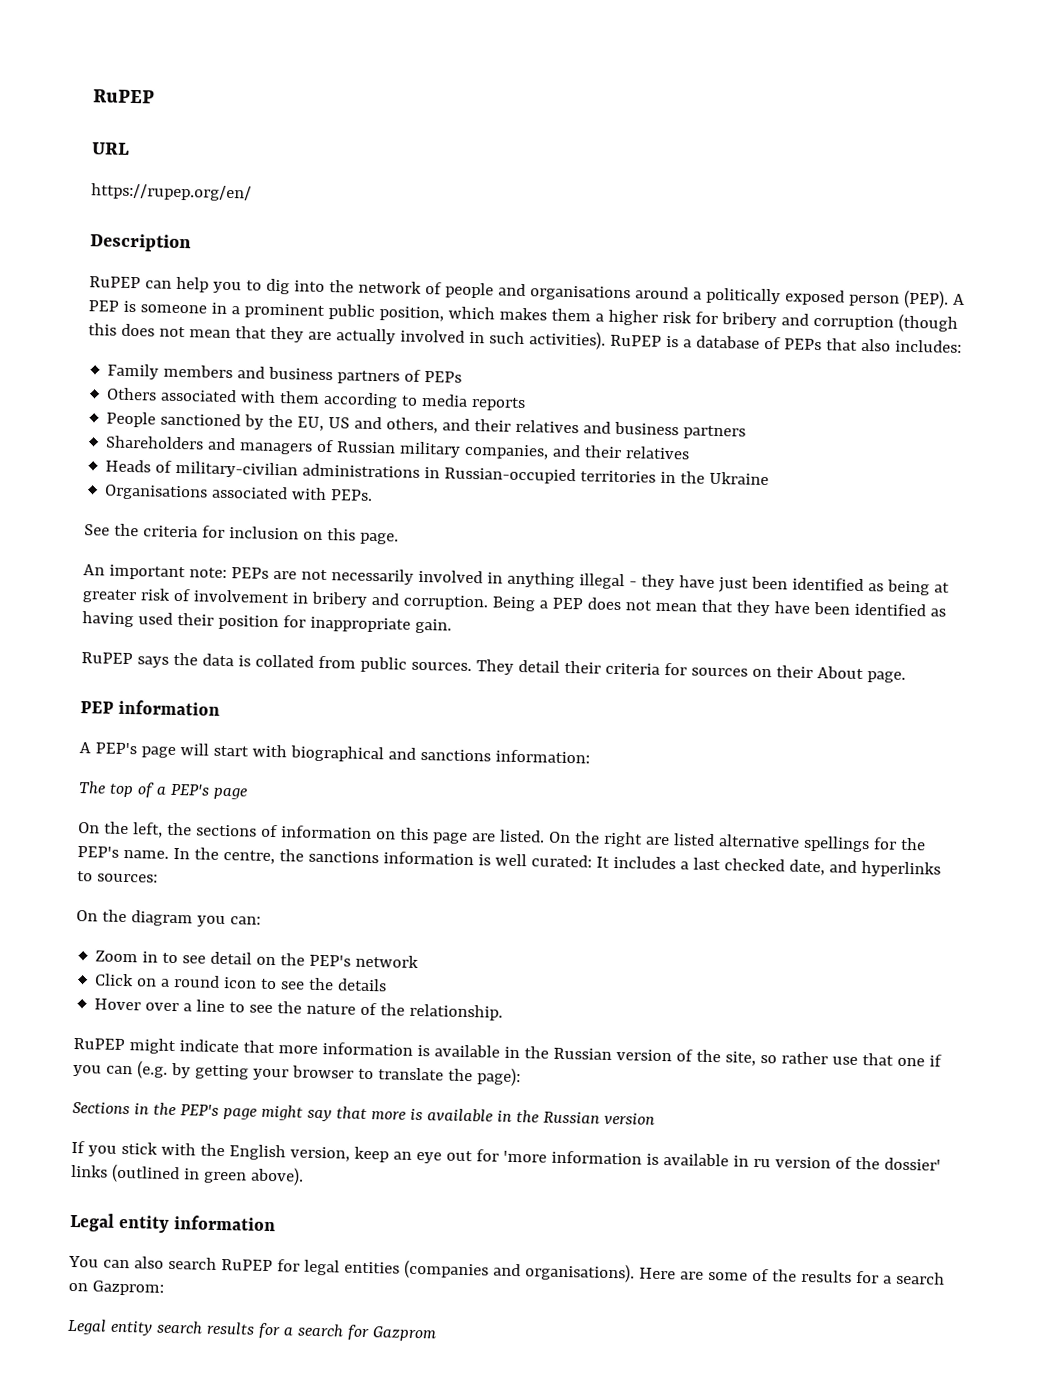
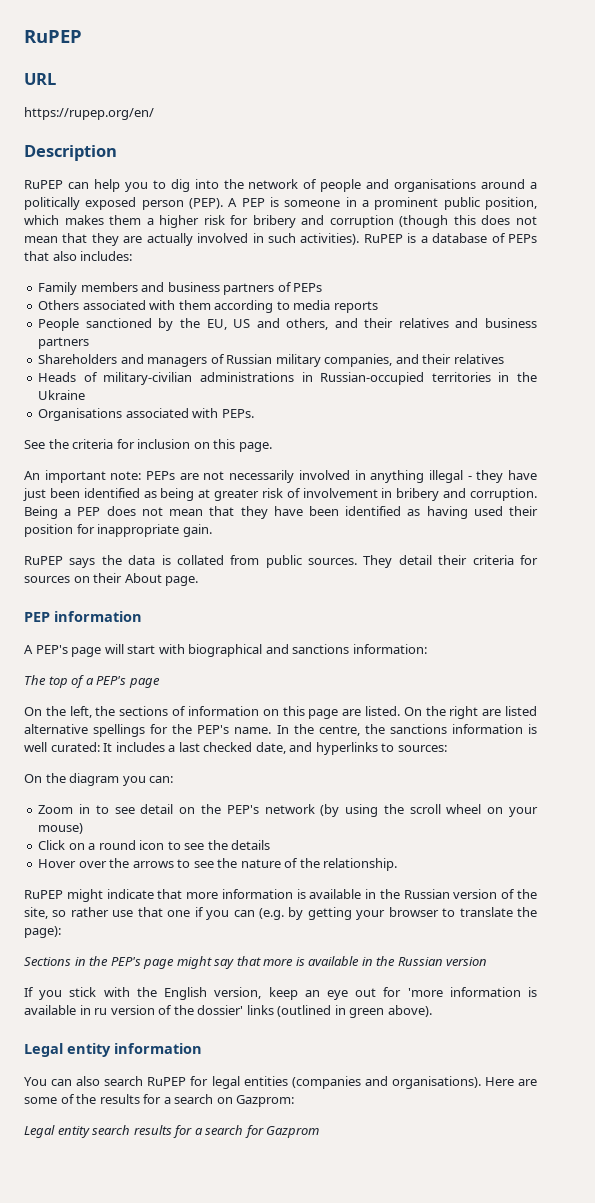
- Zoom in to see detail on the PEP's network
+ Zoom in to see detail on the PEP's network (by using the scroll wheel on your mouse)
- Hover over a line to see the nature of the relationship.
+ Hover over the arrows to see the nature of the relationship.

